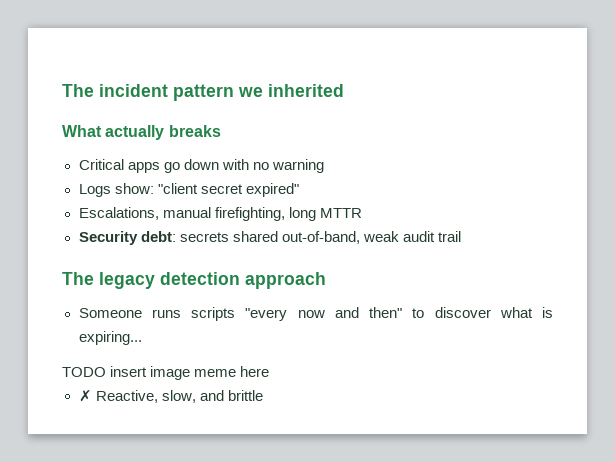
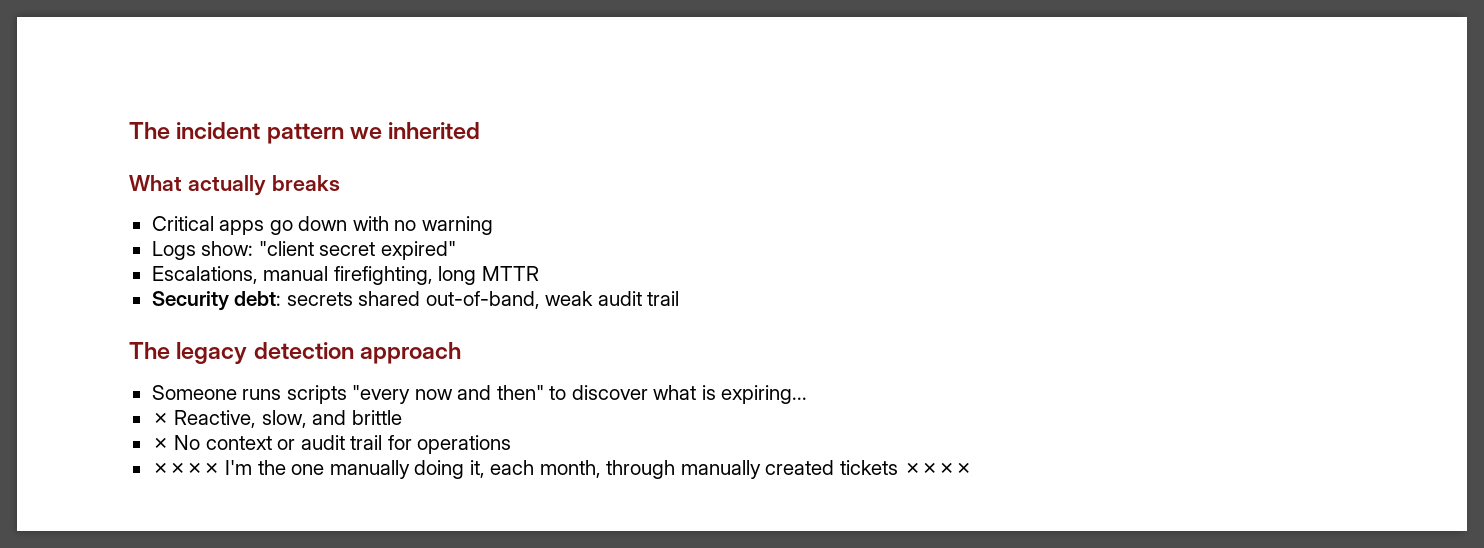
- TODO insert image meme here
+ ✗ No context or audit trail for operations
+ ✗✗✗✗ I'm the one manually doing it, each month, through manually created tickets ✗✗✗✗

